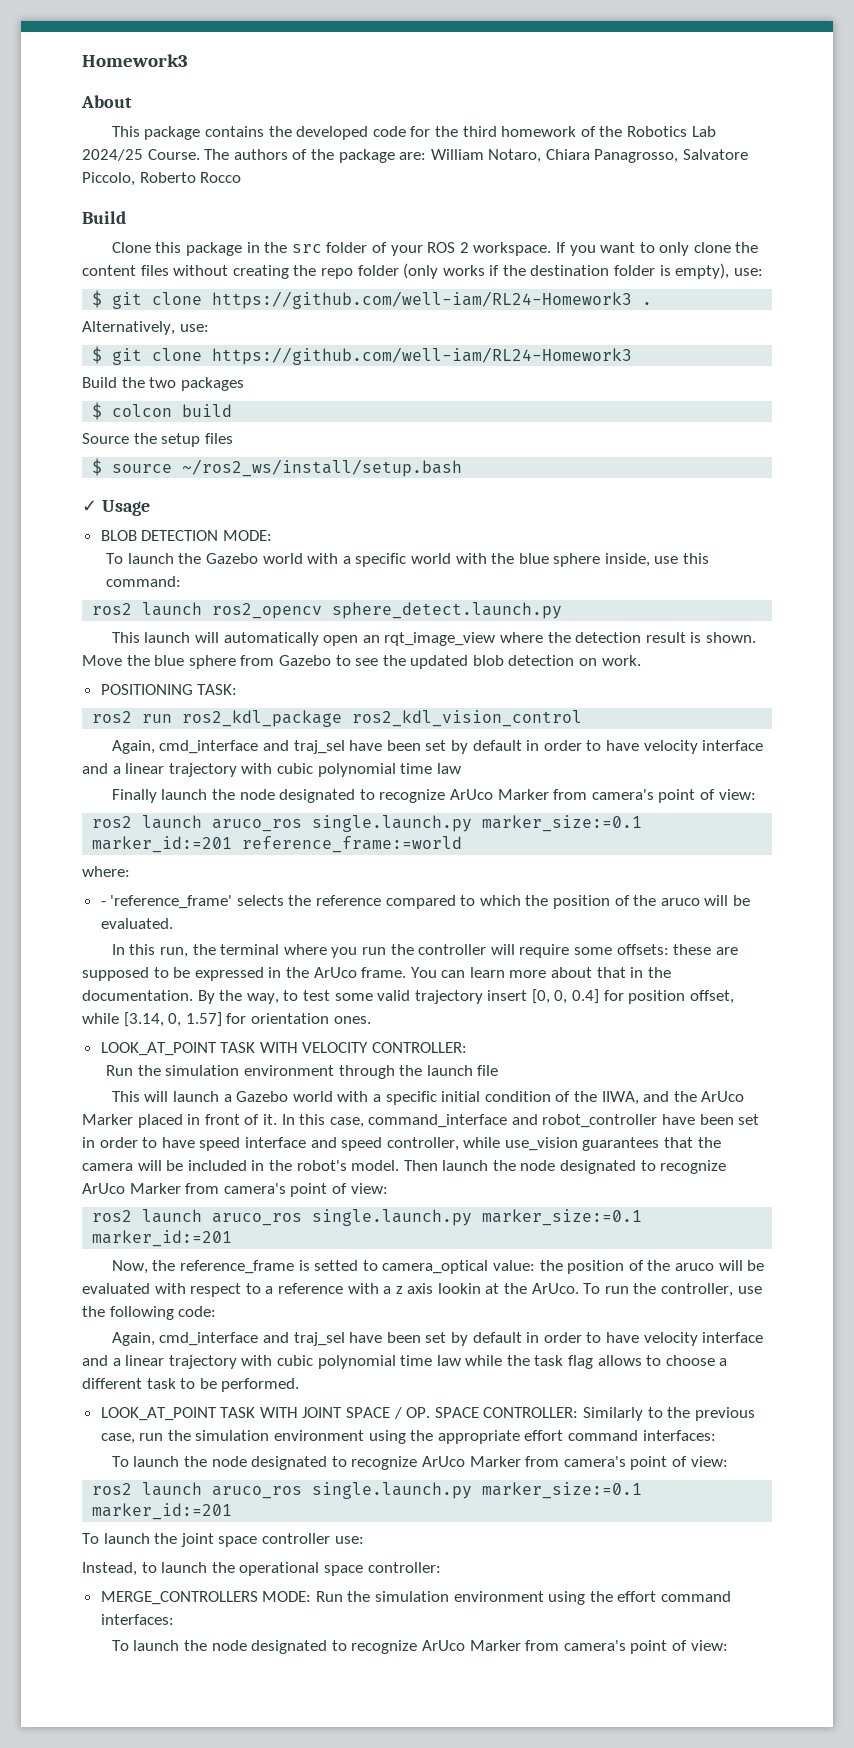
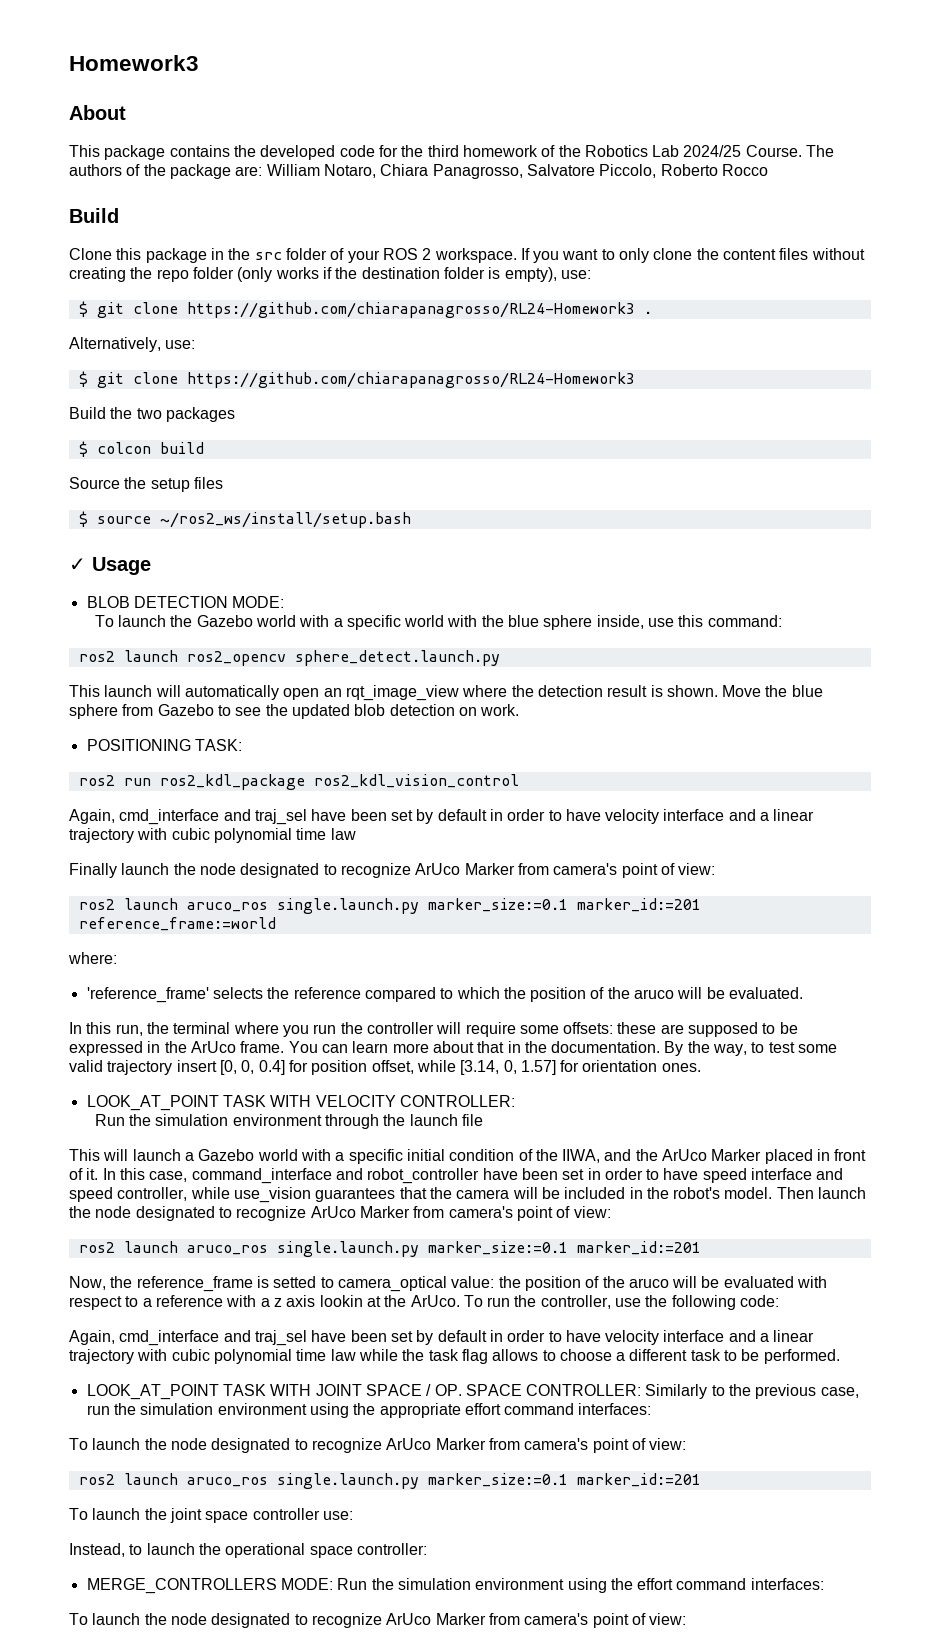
- $ git clone https://github.com/well-iam/RL24-Homework3 .
+ $ git clone https://github.com/chiarapanagrosso/RL24-Homework3 .
  Alternatively, use:
- $ git clone https://github.com/well-iam/RL24-Homework3
+ $ git clone https://github.com/chiarapanagrosso/RL24-Homework3
- - 'reference_frame' selects the reference compared to which the position of the aruco will be evaluated.
+ 'reference_frame' selects the reference compared to which the position of the aruco will be evaluated.

